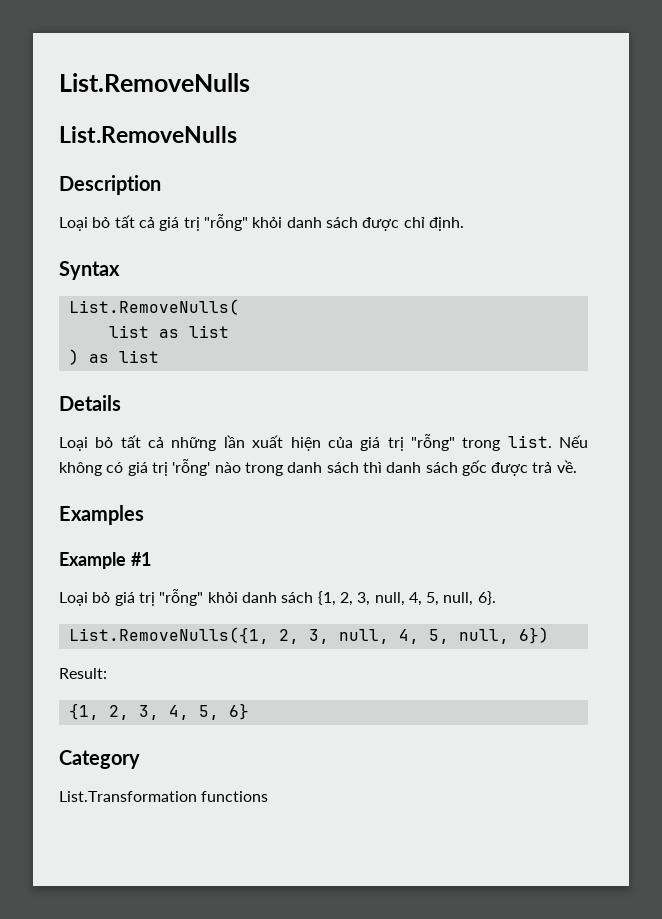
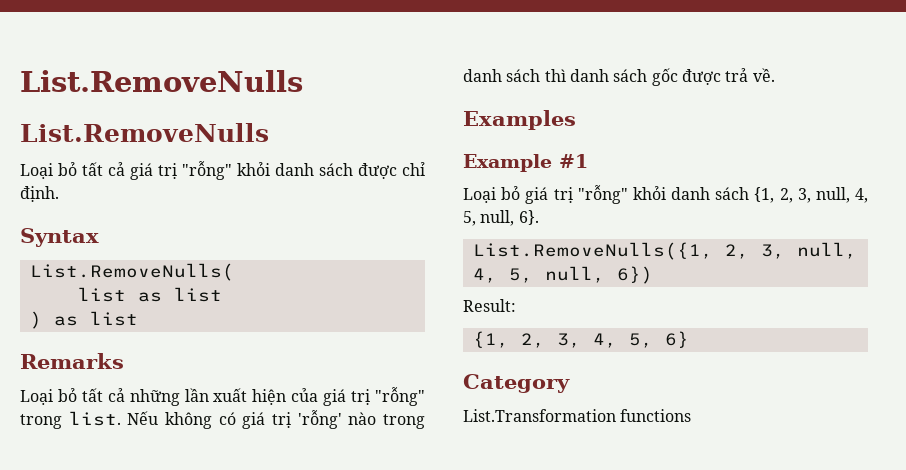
- Description
- Details
+ Remarks

